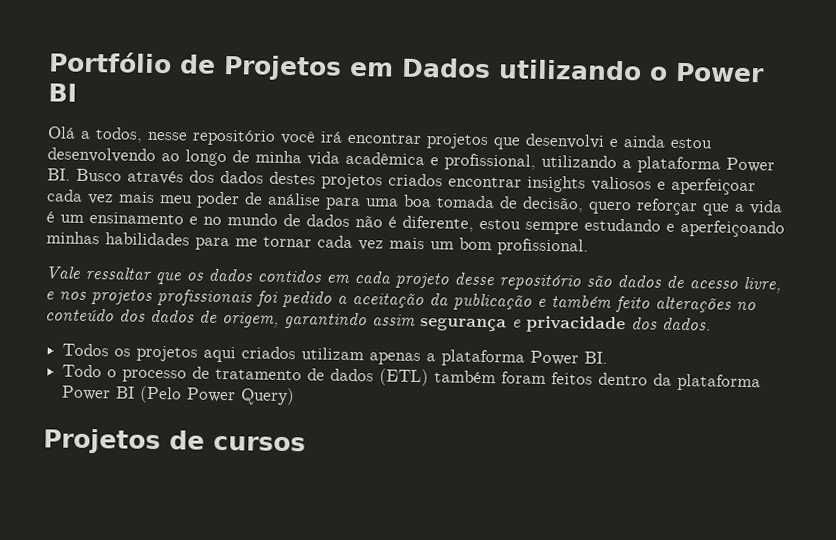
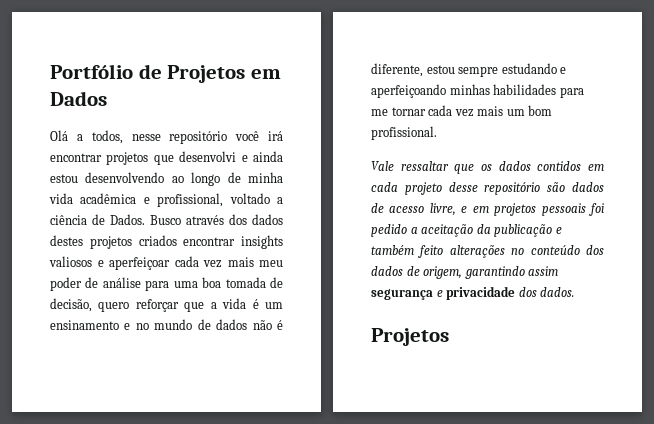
- Portfólio de Projetos em Dados utilizando o Power BI
+ Portfólio de Projetos em Dados
- Olá a todos, nesse repositório você irá encontrar projetos que desenvolvi e ainda estou desenvolvendo ao longo de minha vida acadêmica e profissional, utilizando a plataforma Power BI. Busco através dos dados destes projetos criados encontrar insights valiosos e aperfeiçoar cada vez mais meu poder de análise para uma boa tomada de decisão, quero reforçar que a vida é um ensinamento e no mundo de dados não é diferente, estou sempre estudando e aperfeiçoando minhas habilidades para me tornar cada vez mais um bom profissional.
+ Olá a todos, nesse repositório você irá encontrar projetos que desenvolvi e ainda estou desenvolvendo ao longo de minha vida acadêmica e profissional, voltado a ciência de Dados. Busco através dos dados destes projetos criados encontrar insights valiosos e aperfeiçoar cada vez mais meu poder de análise para uma boa tomada de decisão, quero reforçar que a vida é um ensinamento e no mundo de dados não é diferente, estou sempre estudando e aperfeiçoando minhas habilidades para me tornar cada vez mais um bom profissional.
- Vale ressaltar que os dados contidos em cada projeto desse repositório são dados de acesso livre, e nos projetos profissionais foi pedido a aceitação da publicação e também feito alterações no conteúdo dos dados de origem, garantindo assim segurança e privacidade dos dados.
- Todos os projetos aqui criados utilizam apenas a plataforma Power BI.
- Todo o processo de tratamento de dados (ETL) também foram feitos dentro da plataforma Power BI (Pelo Power Query)
- Projetos de cursos
+ Vale ressaltar que os dados contidos em cada projeto desse repositório são dados de acesso livre, e em projetos pessoais foi pedido a aceitação da publicação e também feito alterações no conteúdo dos dados de origem, garantindo assim segurança e privacidade dos dados.
+ Projetos

